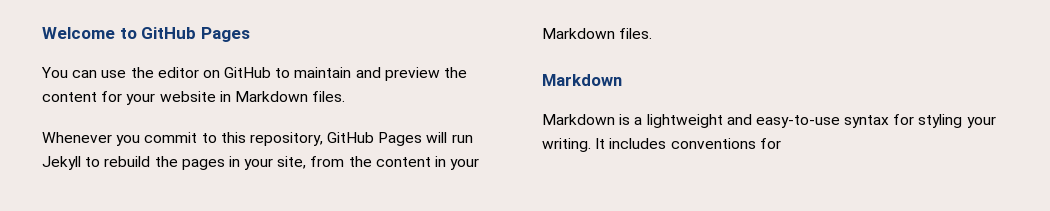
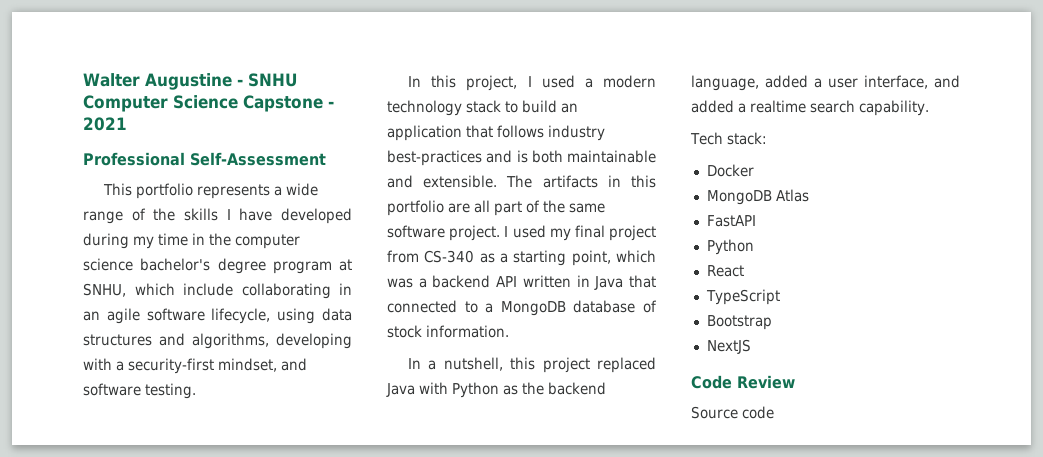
- Welcome to GitHub Pages
- You can use the editor on GitHub to maintain and preview the content for your website in Markdown files.
- Whenever you commit to this repository, GitHub Pages will run Jekyll to rebuild the pages in your site, from the content in your Markdown files.
- Markdown
- Markdown is a lightweight and easy-to-use syntax for styling your writing. It includes conventions for
+ Walter Augustine - SNHU Computer Science Capstone - 2021
+ Professional Self-Assessment
+ This portfolio represents a wide range of the skills I have developed during my time in the computer science bachelor's degree program at SNHU, which include collaborating in an agile software lifecycle, using data structures and algorithms, developing with a security-first mindset, and software testing.
+ In this project, I used a modern technology stack to build an application that follows industry best-practices and is both maintainable and extensible. The artifacts in this portfolio are all part of the same software project. I used my final project from CS-340 as a starting point, which was a backend API written in Java that connected to a MongoDB database of stock information.
+ In a nutshell, this project replaced Java with Python as the backend language, added a user interface, and added a realtime search capability.
+ Tech stack:
+ Docker
+ MongoDB Atlas
+ FastAPI
+ Python
+ React
+ TypeScript
+ Bootstrap
+ NextJS
+ Code Review
+ Source code

